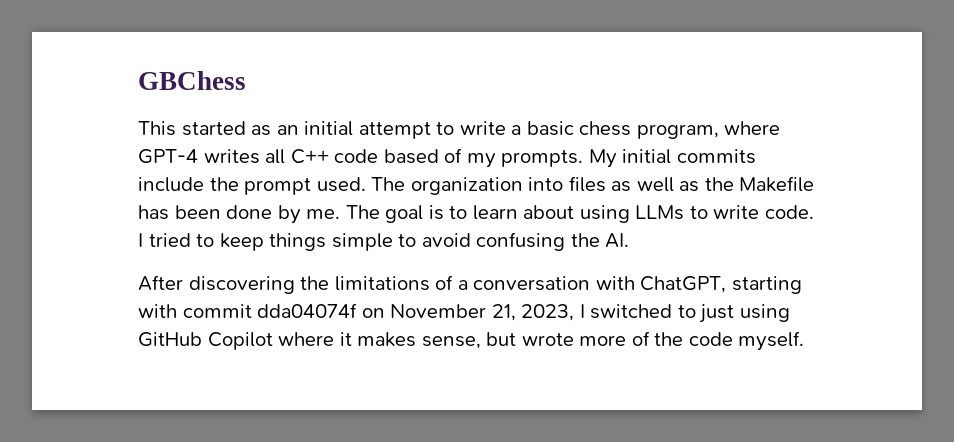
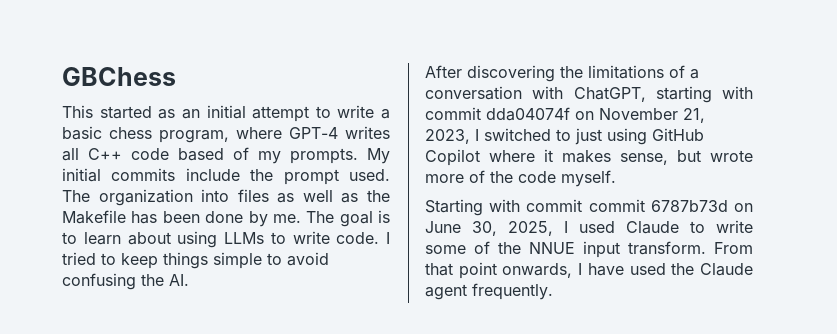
+ Starting with commit commit 6787b73d on June 30, 2025, I used Claude to write some of the NNUE input transform. From that point onwards, I have used the Claude agent frequently.

